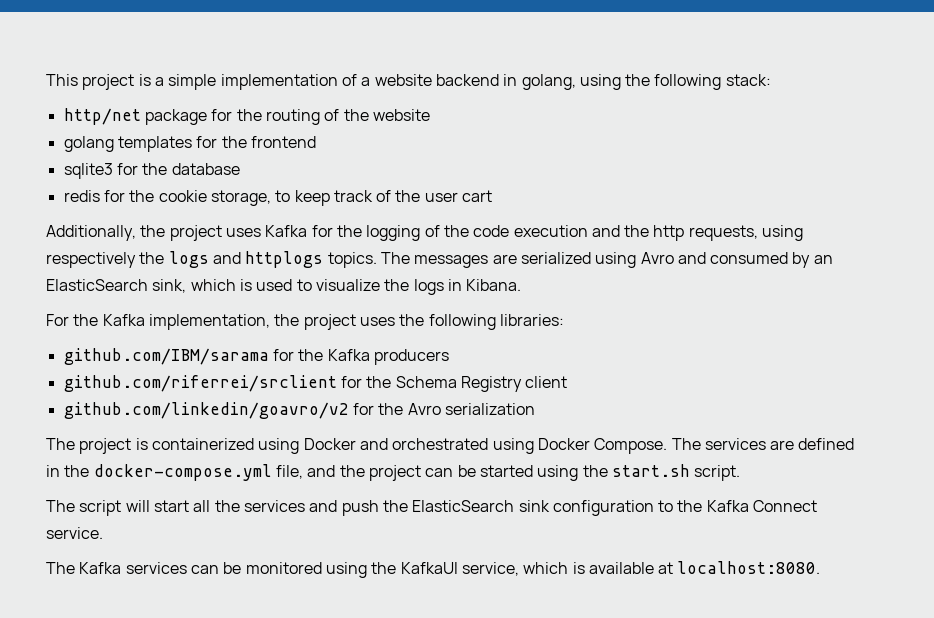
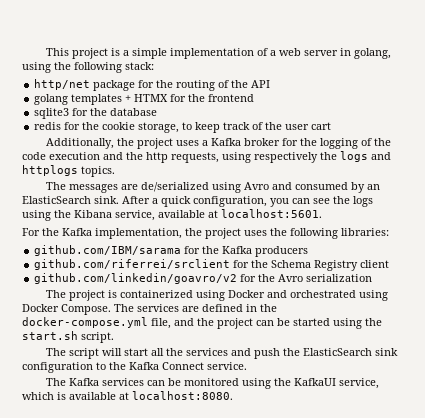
- This project is a simple implementation of a website backend in golang, using the following stack:
+ This project is a simple implementation of a web server in golang, using the following stack:
- http/net package for the routing of the website
+ http/net package for the routing of the API
- golang templates for the frontend
+ golang templates + HTMX for the frontend
- Additionally, the project uses Kafka for the logging of the code execution and the http requests, using respectively the logs and httplogs topics. The messages are serialized using Avro and consumed by an ElasticSearch sink, which is used to visualize the logs in Kibana.
+ Additionally, the project uses a Kafka broker for the logging of the code execution and the http requests, using respectively the logs and httplogs topics.
+ The messages are de/serialized using Avro and consumed by an ElasticSearch sink. After a quick configuration, you can see the logs using the Kibana service, available at localhost:5601.

